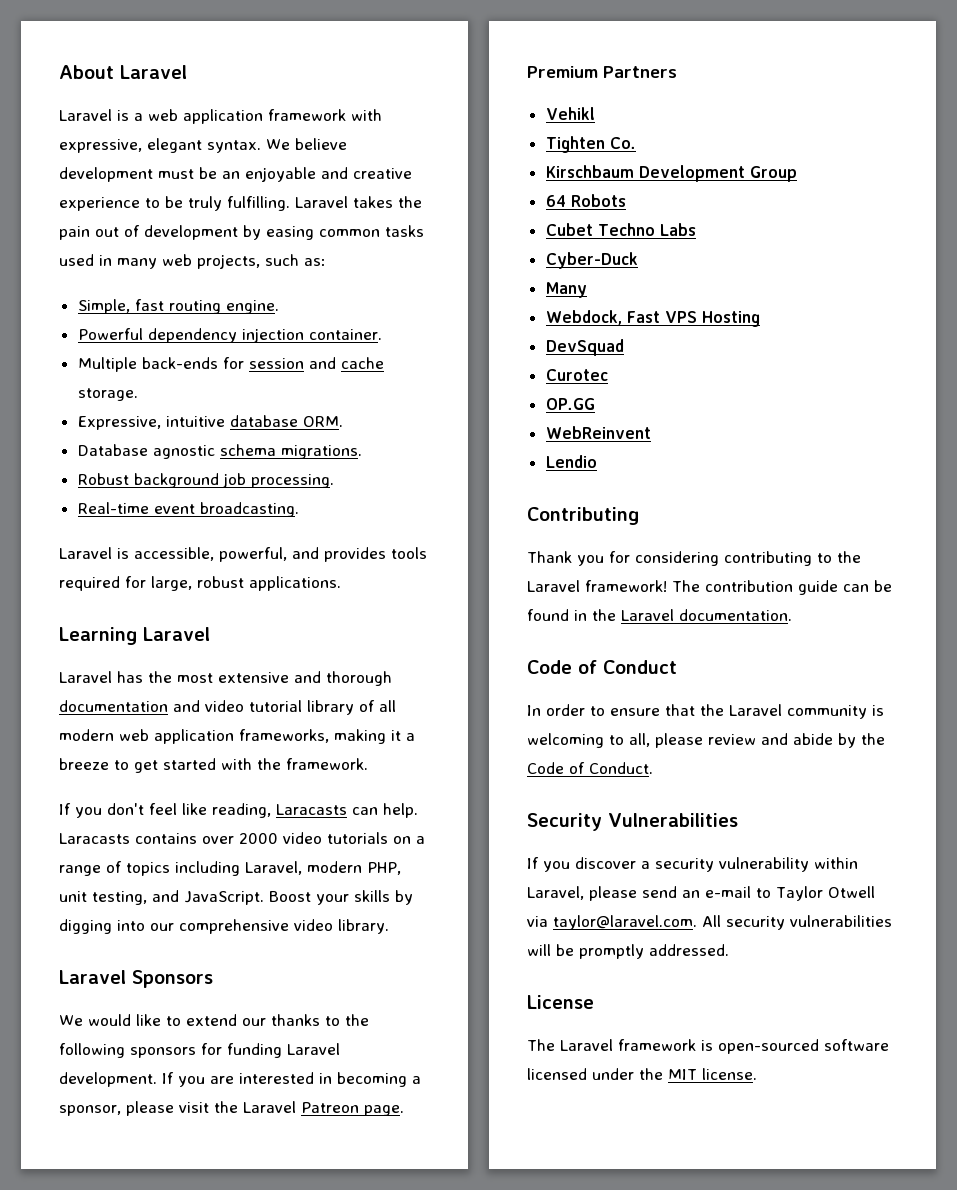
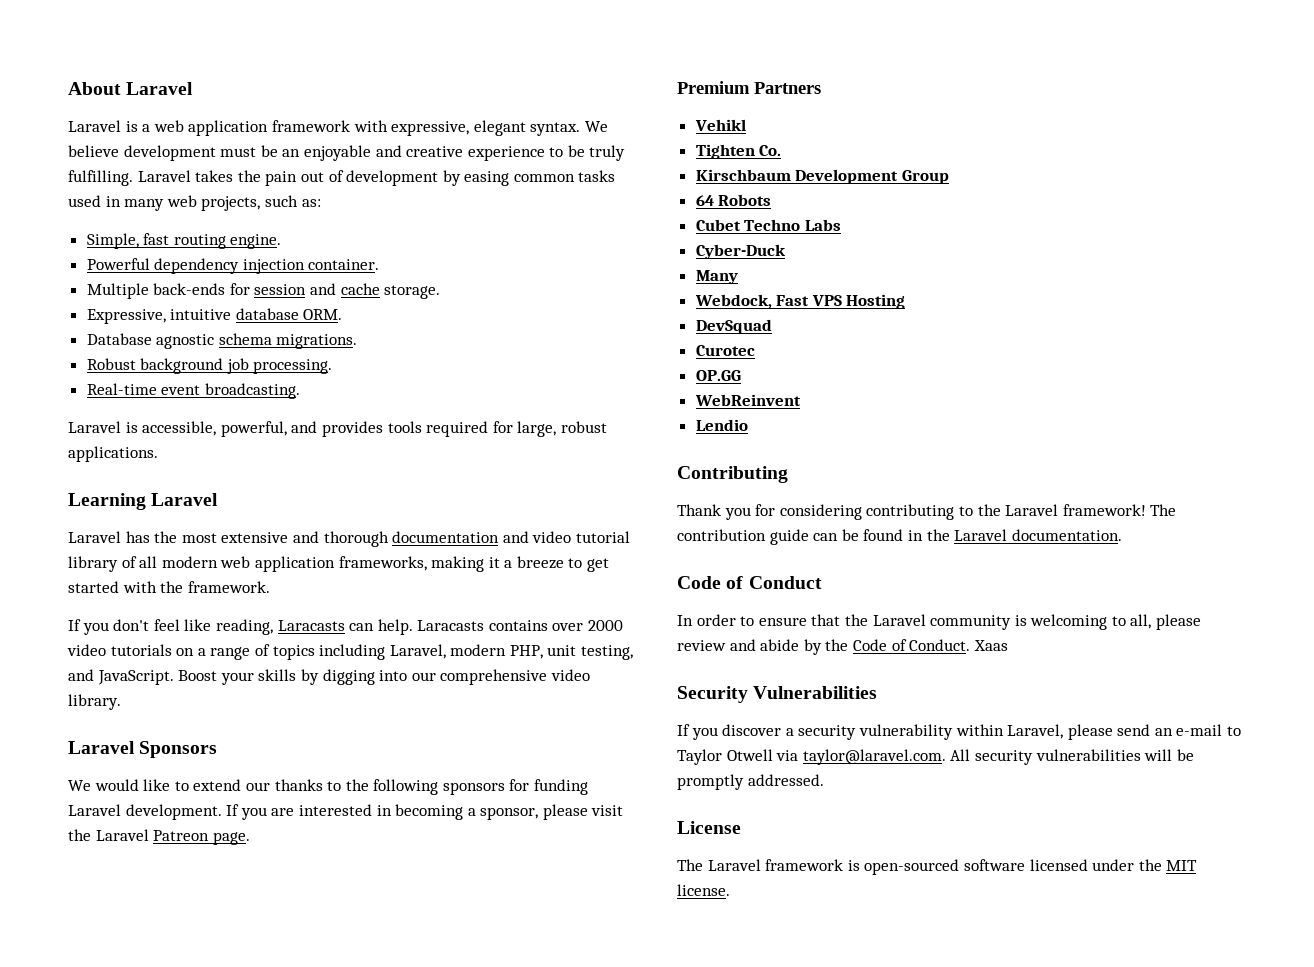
+ Xaas

